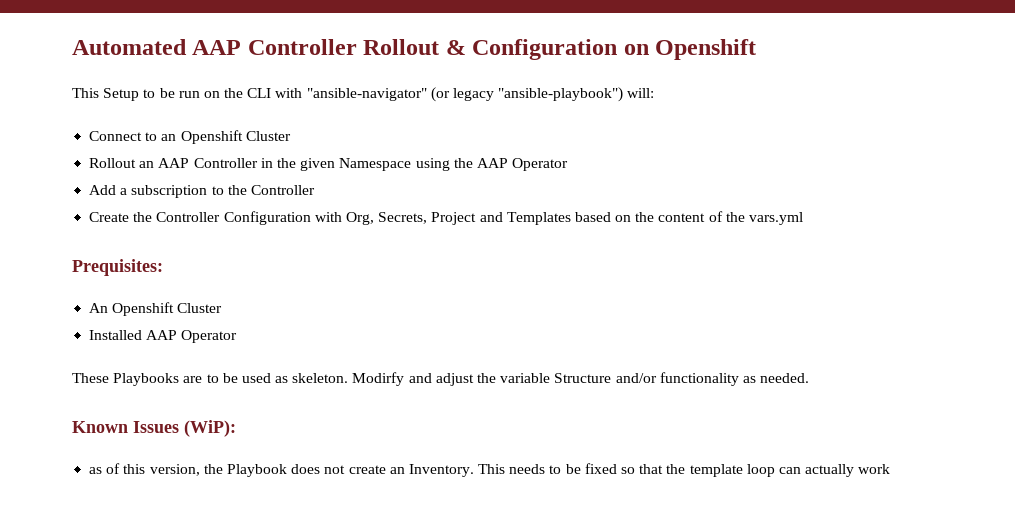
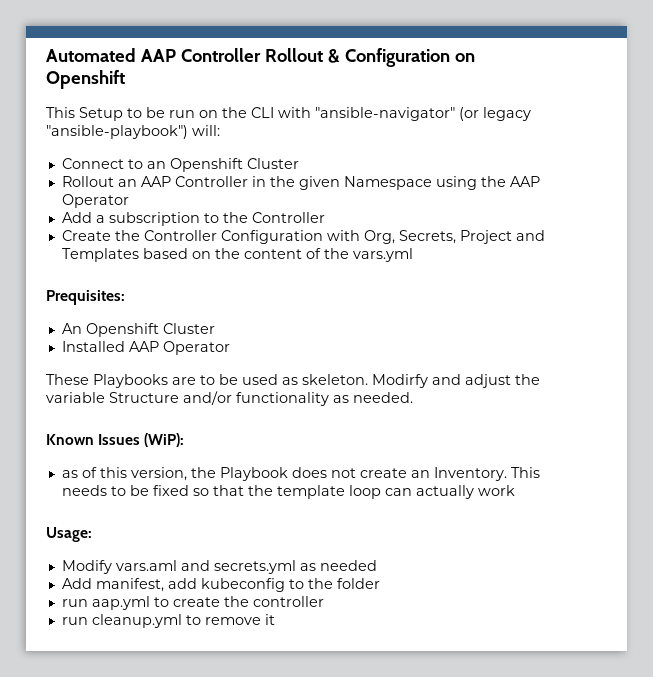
+ Usage:
+ Modify vars.aml and secrets.yml as needed
+ Add manifest, add kubeconfig to the folder
+ run aap.yml to create the controller
+ run cleanup.yml to remove it

